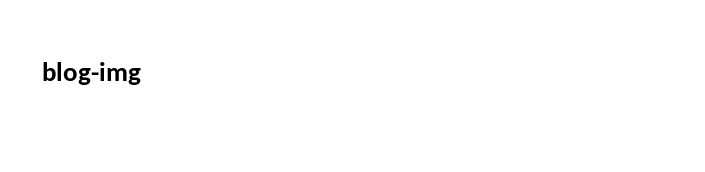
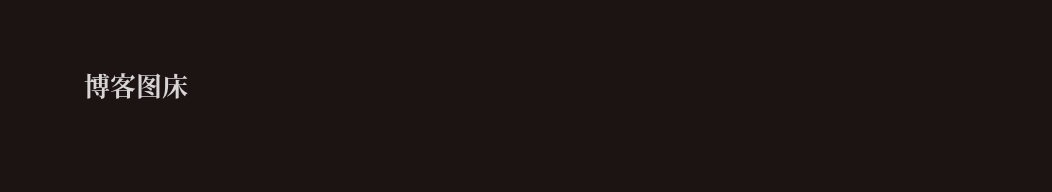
- blog-img
+ 博客图床

